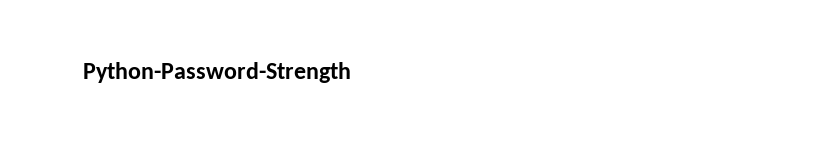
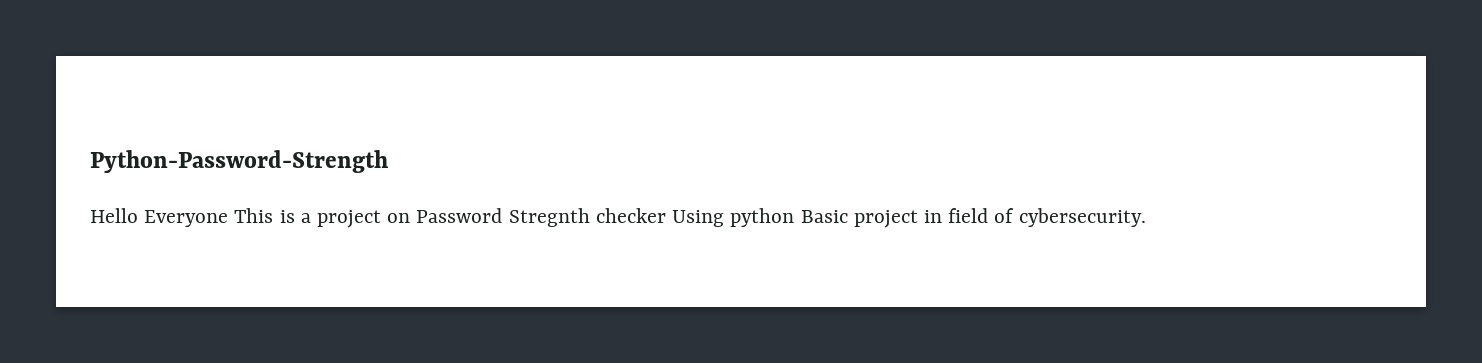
+ Hello Everyone This is a project on Password Stregnth checker Using python Basic project in field of cybersecurity.

